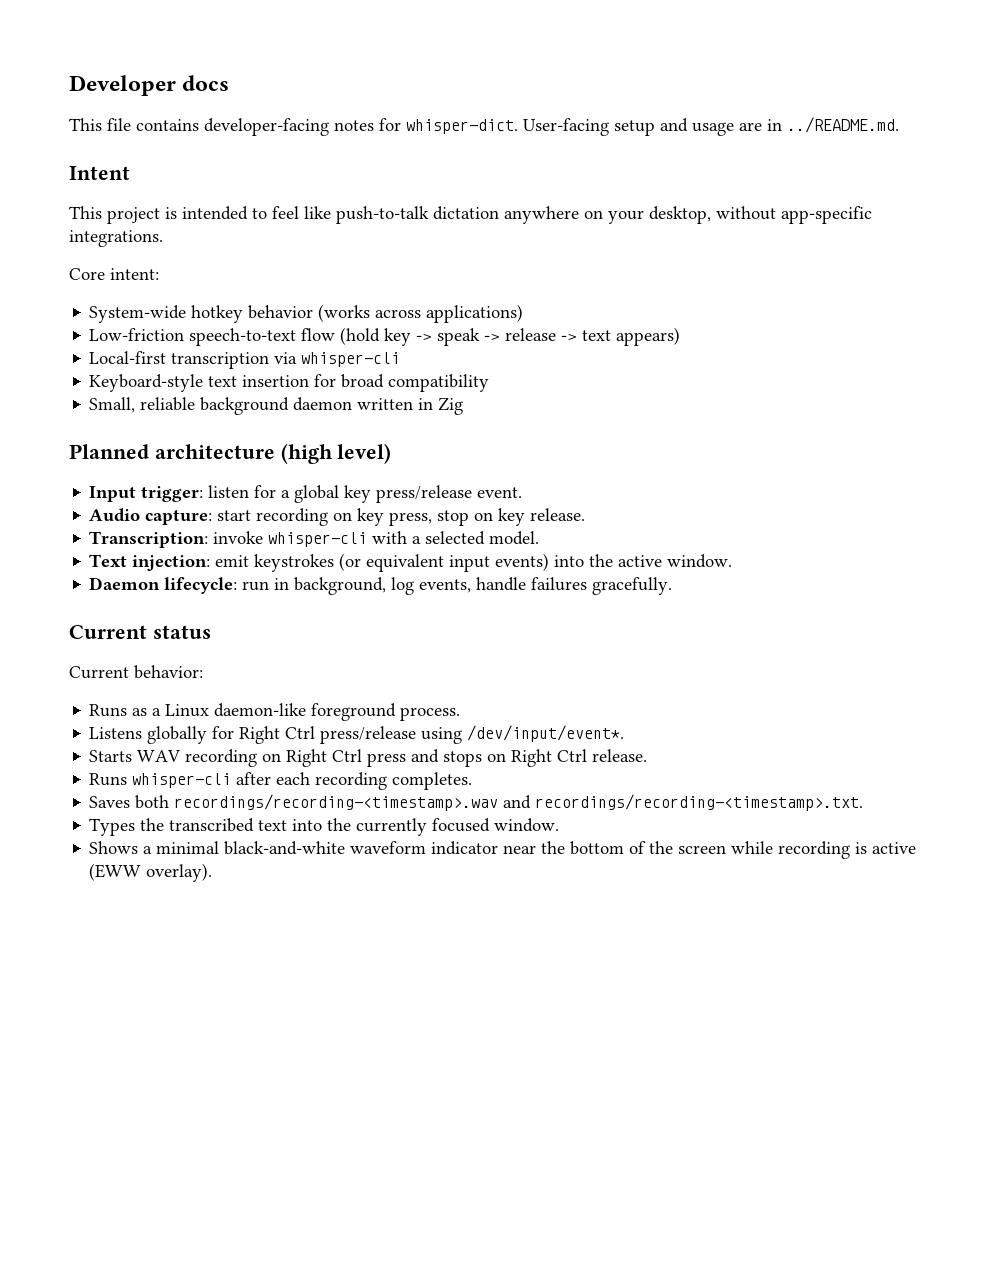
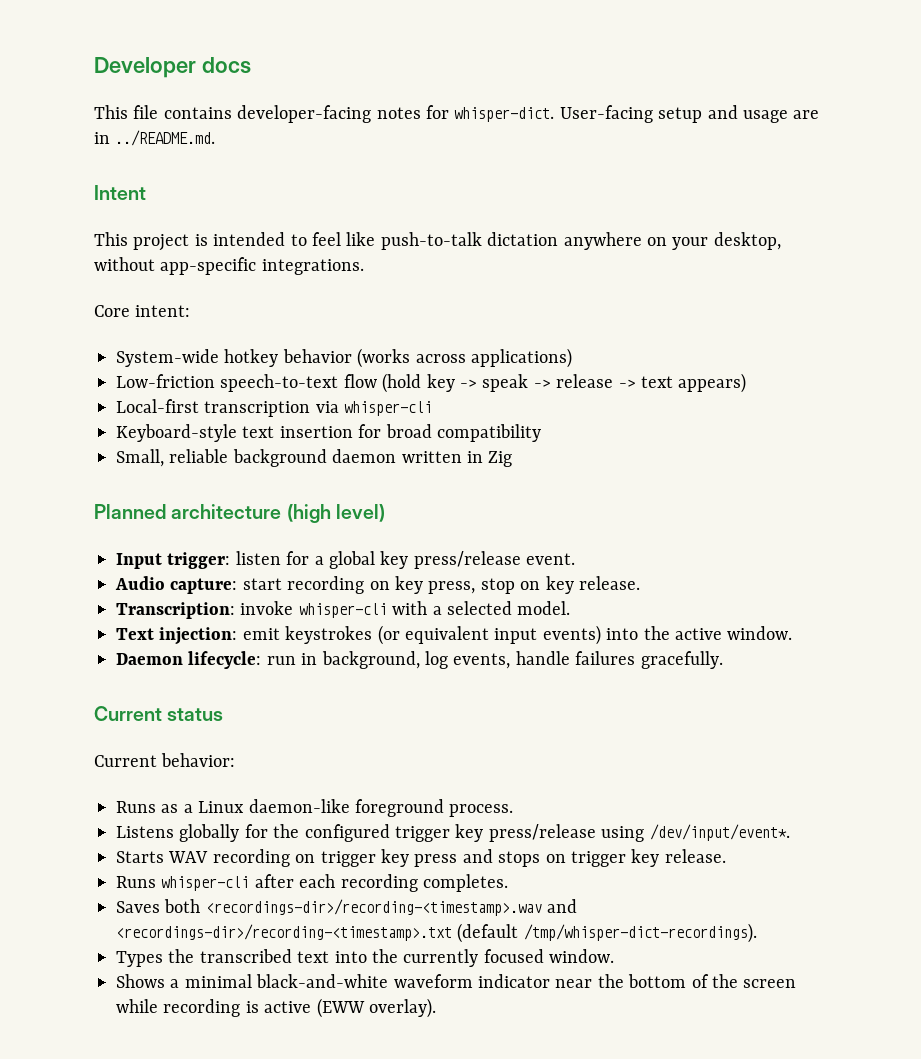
- Listens globally for Right Ctrl press/release using /dev/input/event*.
+ Listens globally for the configured trigger key press/release using /dev/input/event*.
- Starts WAV recording on Right Ctrl press and stops on Right Ctrl release.
+ Starts WAV recording on trigger key press and stops on trigger key release.
- Saves both recordings/recording-<timestamp>.wav and recordings/recording-<timestamp>.txt.
+ Saves both <recordings-dir>/recording-<timestamp>.wav and <recordings-dir>/recording-<timestamp>.txt (default /tmp/whisper-dict-recordings).

